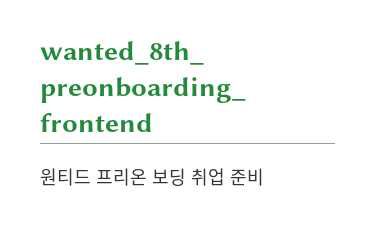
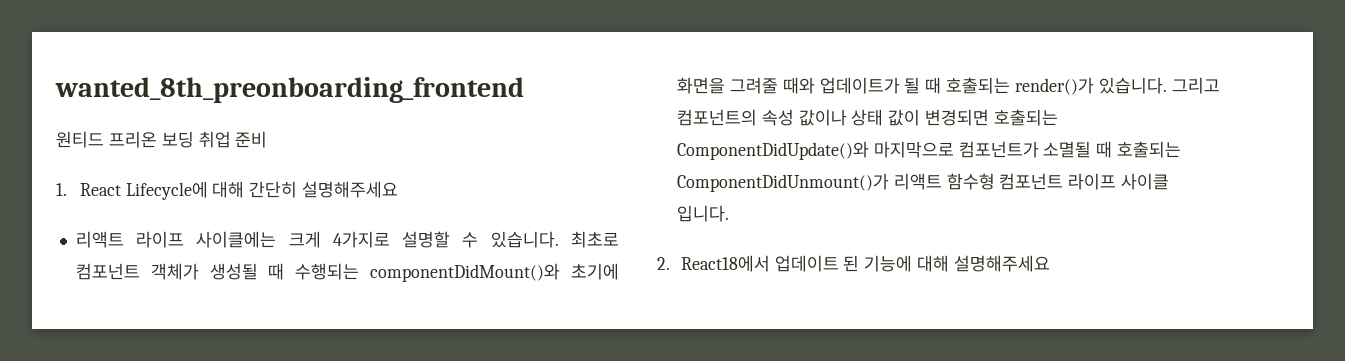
+ 1. React Lifecycle에 대해 간단히 설명해주세요
+ 리액트 라이프 사이클에는 크게 4가지로 설명할 수 있습니다. 최초로 컴포넌트 객체가 생성될 때 수행되는 componentDidMount()와 초기에 화면을 그려줄 때와 업데이트가 될 때 호출되는 render()가 있습니다. 그리고 컴포넌트의 속성 값이나 상태 값이 변경되면 호출되는 ComponentDidUpdate()와 마지막으로 컴포넌트가 소멸될 때 호출되는 ComponentDidUnmount()가 리액트 함수형 컴포넌트 라이프 사이클 입니다.
+ 2. React18에서 업데이트 된 기능에 대해 설명해주세요

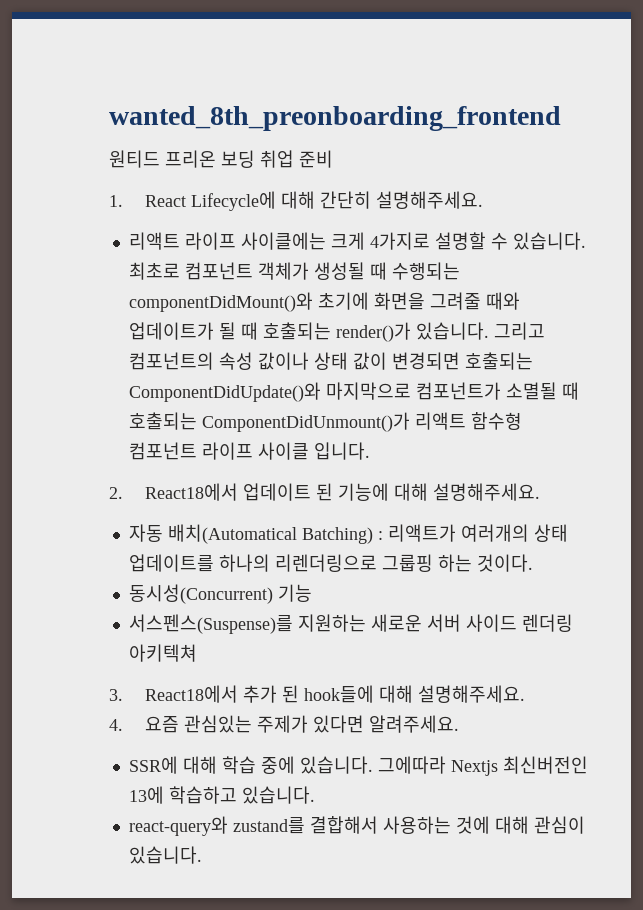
- 1. React Lifecycle에 대해 간단히 설명해주세요
+ 1. React Lifecycle에 대해 간단히 설명해주세요.
- 2. React18에서 업데이트 된 기능에 대해 설명해주세요
+ 2. React18에서 업데이트 된 기능에 대해 설명해주세요.
+ 자동 배치(Automatical Batching) : 리액트가 여러개의 상태 업데이트를 하나의 리렌더링으로 그룹핑 하는 것이다.
+ 동시성(Concurrent) 기능
+ 서스펜스(Suspense)를 지원하는 새로운 서버 사이드 렌더링 아키텍쳐
+ 3. React18에서 추가 된 hook들에 대해 설명해주세요.
+ 4. 요즘 관심있는 주제가 있다면 알려주세요.
+ SSR에 대해 학습 중에 있습니다. 그에따라 Nextjs 최신버전인 13에 학습하고 있습니다.
+ react-query와 zustand를 결합해서 사용하는 것에 대해 관심이 있습니다.

